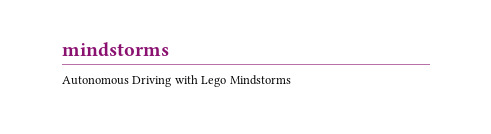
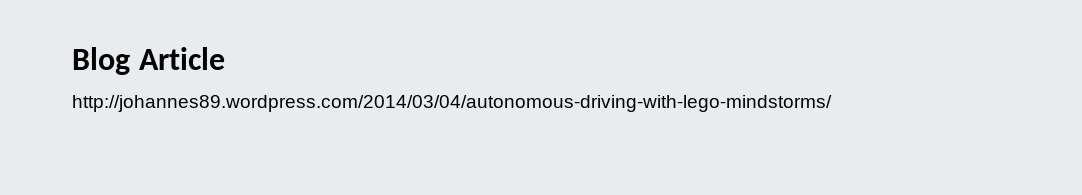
- mindstorms
- Autonomous Driving with Lego Mindstorms
+ Blog Article
+ http://johannes89.wordpress.com/2014/03/04/autonomous-driving-with-lego-mindstorms/

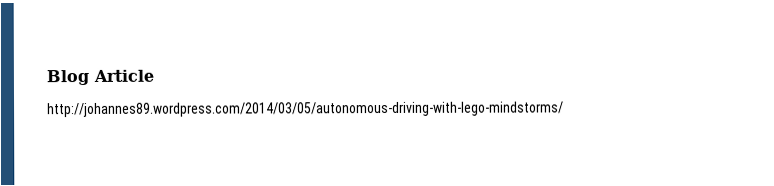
- http://johannes89.wordpress.com/2014/03/04/autonomous-driving-with-lego-mindstorms/
+ http://johannes89.wordpress.com/2014/03/05/autonomous-driving-with-lego-mindstorms/

